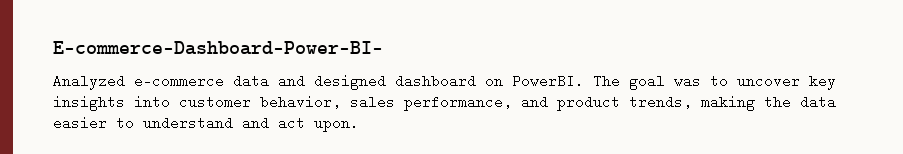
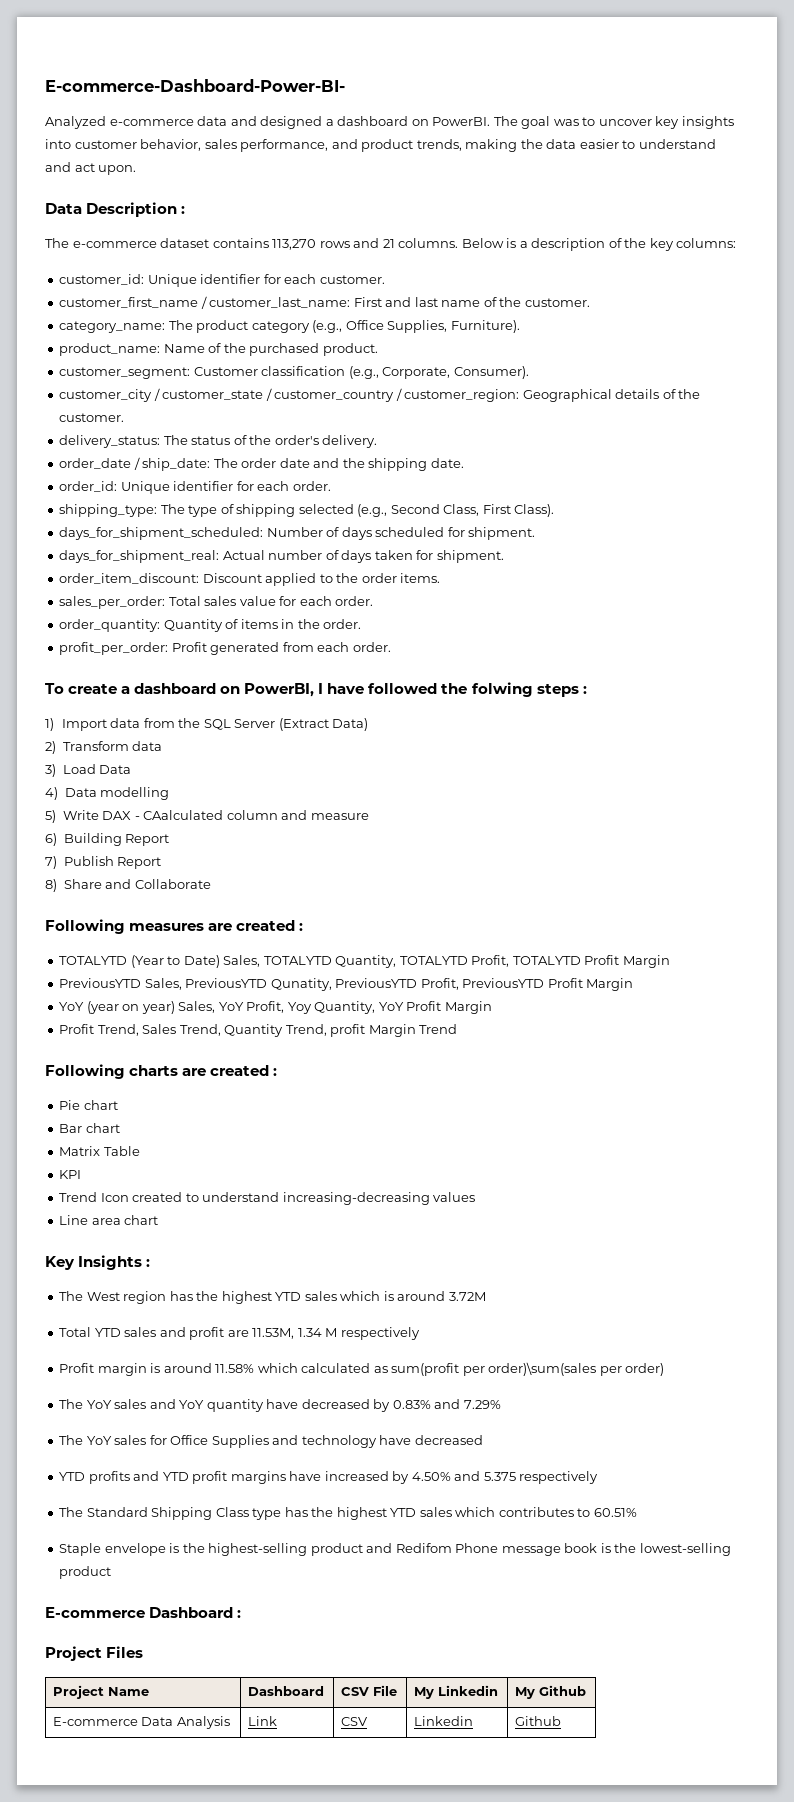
- Analyzed e-commerce data and designed dashboard on PowerBI.
+ Analyzed e-commerce data and designed a dashboard on PowerBI.
+ Data Description :
+ The e-commerce dataset contains 113,270 rows and 21 columns. Below is a description of the key columns:
+ customer_id: Unique identifier for each customer.
+ customer_first_name / customer_last_name: First and last name of the customer.
+ category_name: The product category (e.g., Office Supplies, Furniture).
+ product_name: Name of the purchased product.
+ customer_segment: Customer classification (e.g., Corporate, Consumer).
+ customer_city / customer_state / customer_country / customer_region: Geographical details of the customer.
+ delivery_status: The status of the order's delivery.
+ order_date / ship_date: The order date and the shipping date.
+ order_id: Unique identifier for each order.
+ shipping_type: The type of shipping selected (e.g., Second Class, First Class).
+ days_for_shipment_scheduled: Number of days scheduled for shipment.
+ days_for_shipment_real: Actual number of days taken for shipment.
+ order_item_discount: Discount applied to the order items.
+ sales_per_order: Total sales value for each order.
+ order_quantity: Quantity of items in the order.
+ profit_per_order: Profit generated from each order.
+ To create a dashboard on PowerBI, I have followed the folwing steps :
+ 1) Import data from the SQL Server (Extract Data)
+ 2) Transform data
+ 3) Load Data
+ 4) Data modelling
+ 5) Write DAX - CAalculated column and measure
+ 6) Building Report
+ 7) Publish Report
+ 8) Share and Collaborate
+ Following measures are created :
+ TOTALYTD (Year to Date) Sales, TOTALYTD Quantity, TOTALYTD Profit, TOTALYTD Profit Margin
+ PreviousYTD Sales, PreviousYTD Qunatity, PreviousYTD Profit, PreviousYTD Profit Margin
+ YoY (year on year) Sales, YoY Profit, Yoy Quantity, YoY Profit Margin
+ Profit Trend, Sales Trend, Quantity Trend, profit Margin Trend
+ Following charts are created :
+ Pie chart
+ Bar chart
+ Matrix Table
+ KPI
+ Trend Icon created to understand increasing-decreasing values
+ Line area chart
+ Key Insights :
+ The West region has the highest YTD sales which is around 3.72M
+ Total YTD sales and profit are 11.53M, 1.34 M respectively
+ Profit margin is around 11.58% which calculated as sum(profit per order)\sum(sales per order)
+ The YoY sales and YoY quantity have decreased by 0.83% and 7.29%
+ The YoY sales for Office Supplies and technology have decreased
+ YTD profits and YTD profit margins have increased by 4.50% and 5.375 respectively
+ The Standard Shipping Class type has the highest YTD sales which contributes to 60.51%
+ Staple envelope is the highest-selling product and Redifom Phone message book is the lowest-selling product
+ E-commerce Dashboard :
+ Project Files
+ Project Name | Dashboard | CSV File | My Linkedin | My Github
+ E-commerce Data Analysis | Link | CSV | Linkedin | Github

